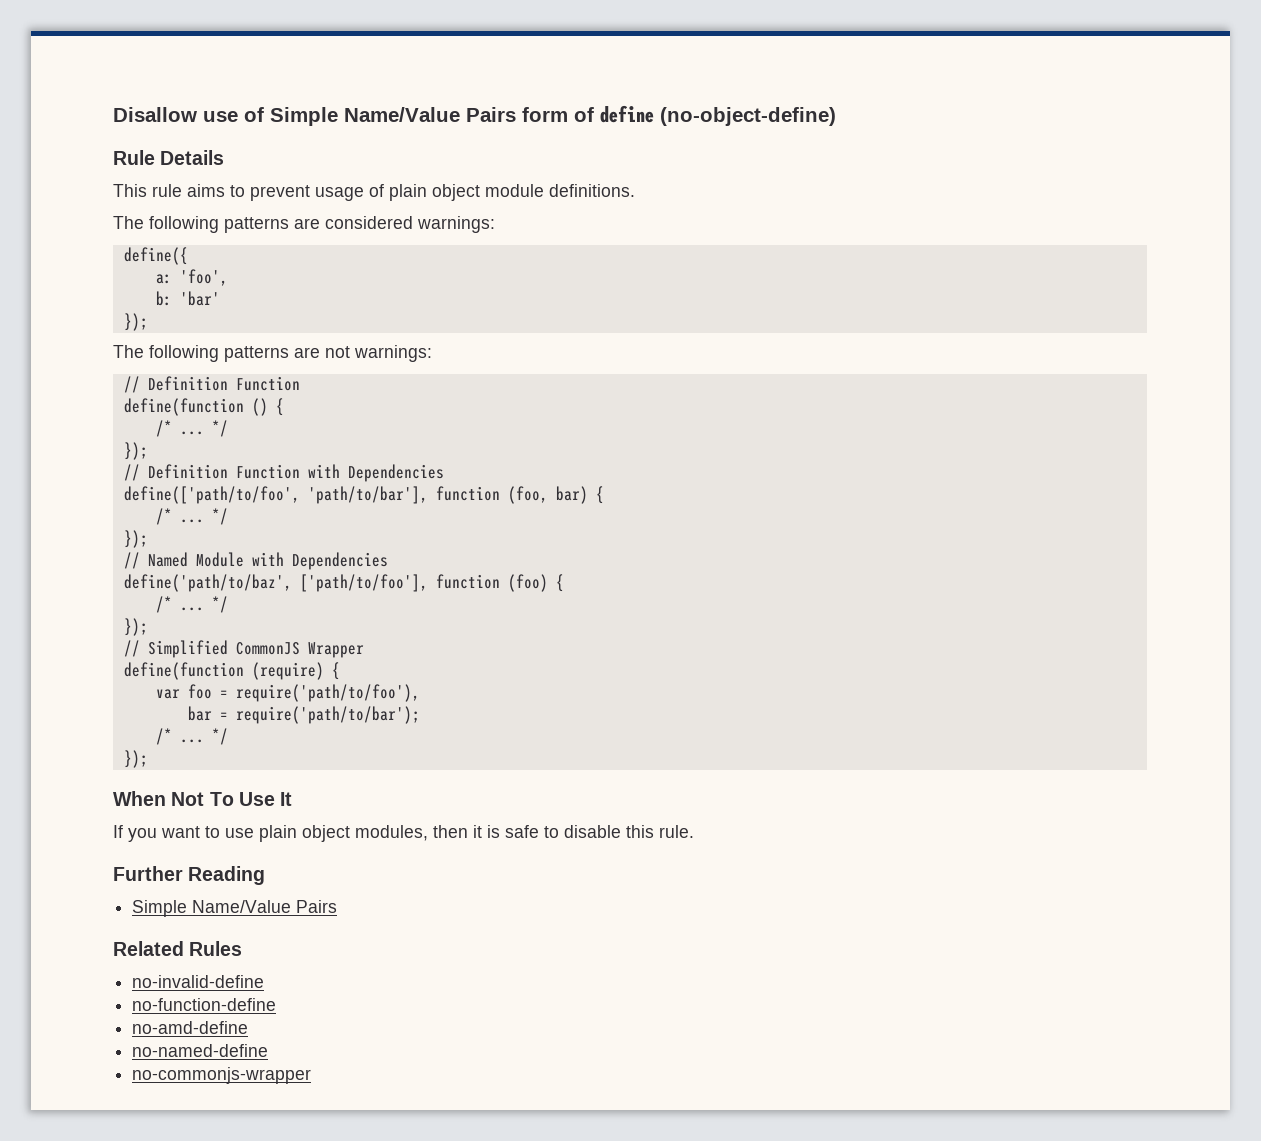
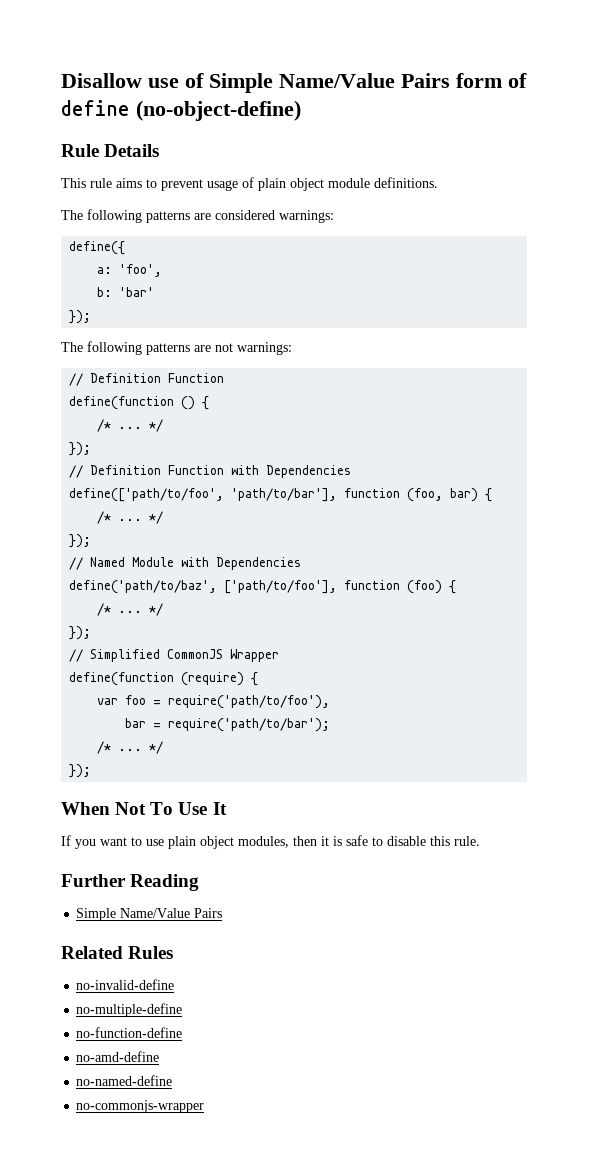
+ no-multiple-define

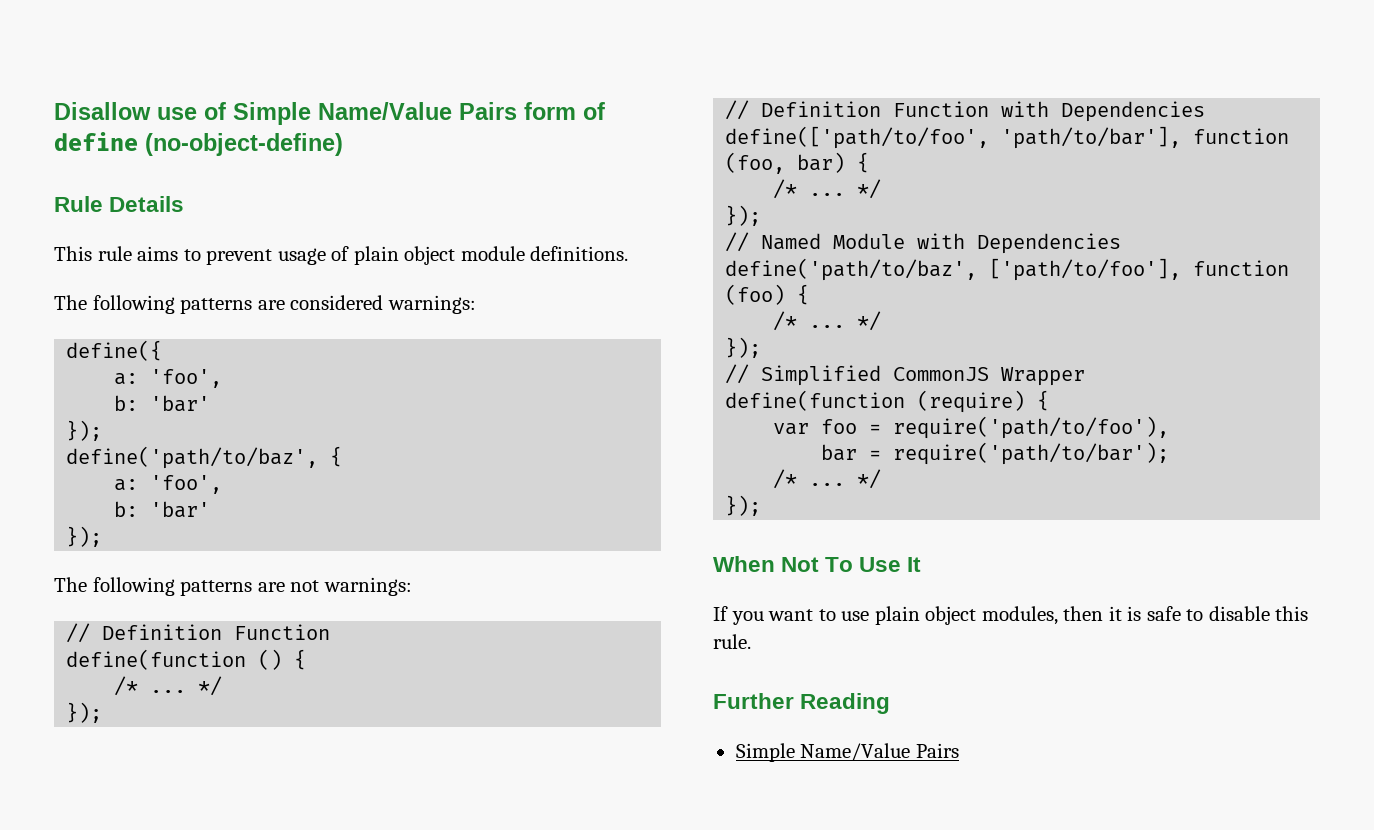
+ define('path/to/baz', {
+ a: 'foo',
+ b: 'bar'
+ });
- Related Rules
- no-invalid-define
- no-multiple-define
- no-function-define
- no-amd-define
- no-named-define
- no-commonjs-wrapper

